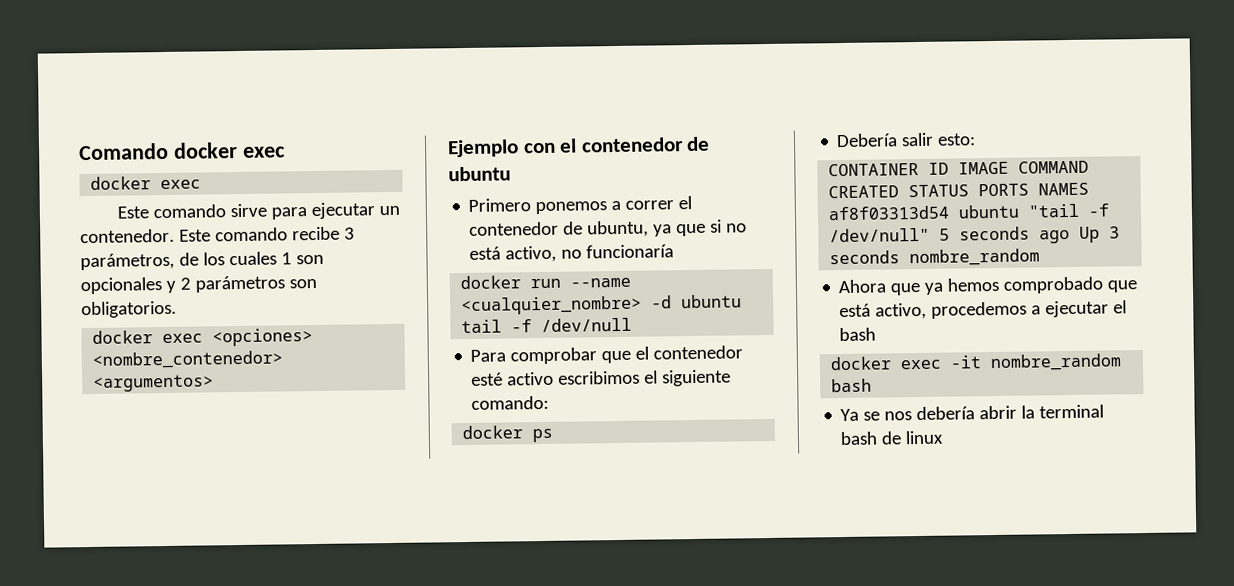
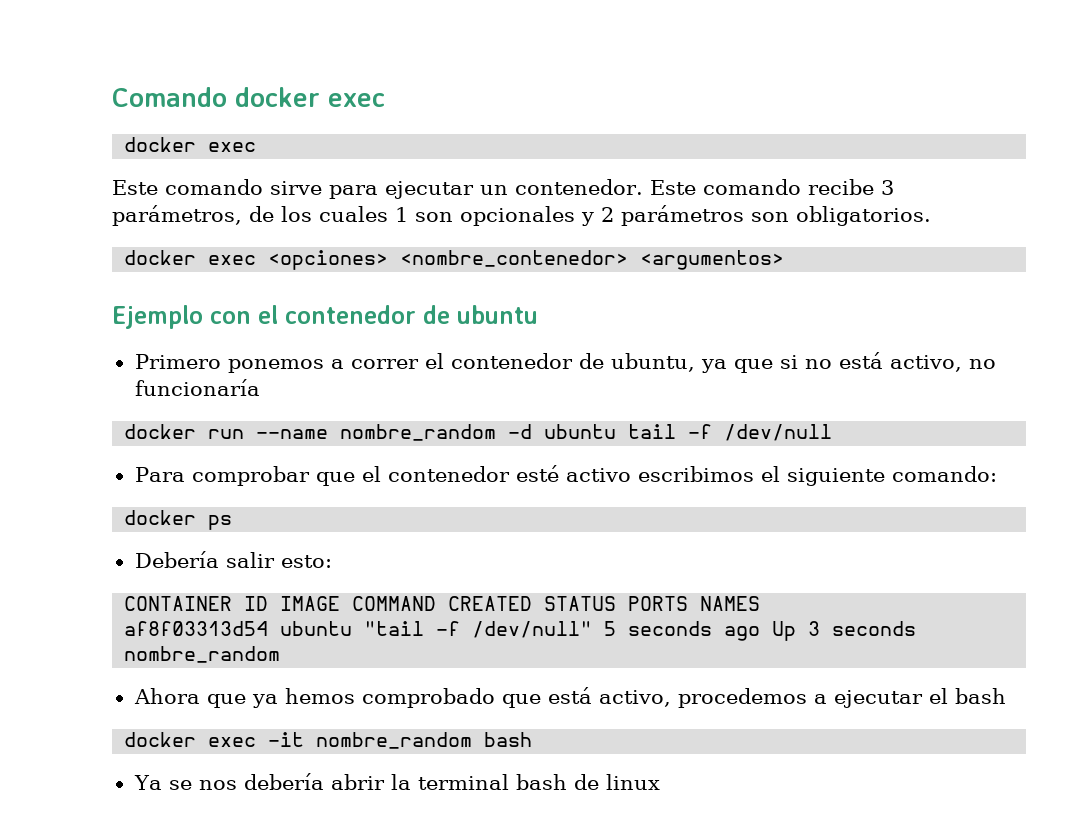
- docker run --name <cualquier_nombre> -d ubuntu tail -f /dev/null
+ docker run --name nombre_random -d ubuntu tail -f /dev/null

